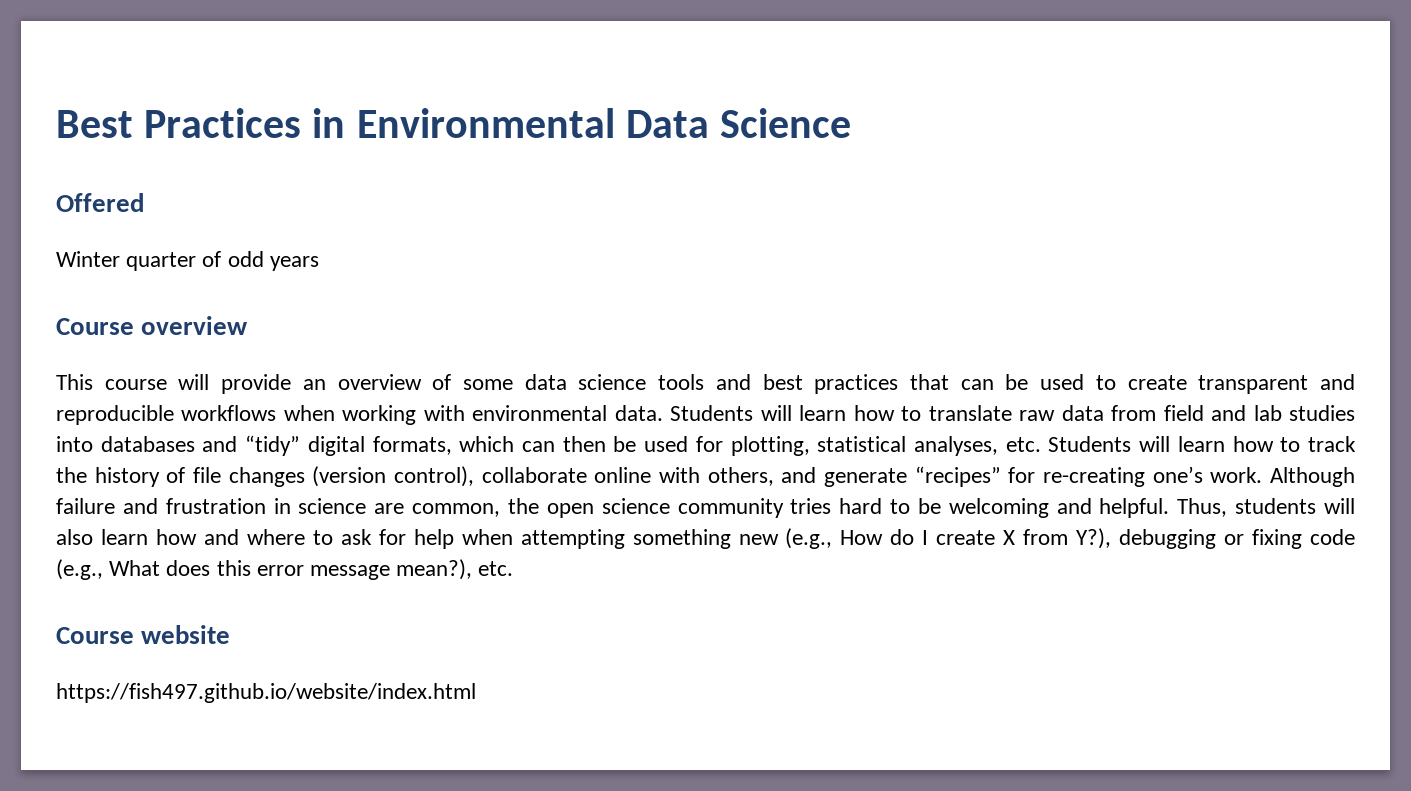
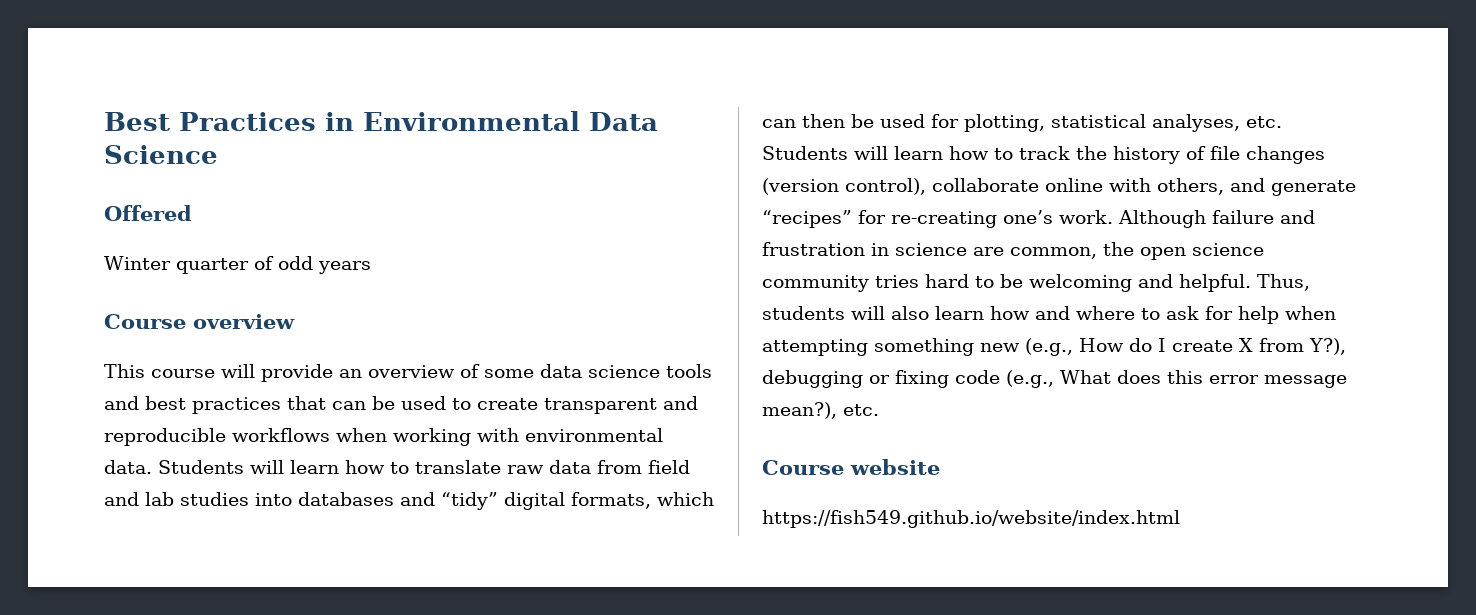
- https://fish497.github.io/website/index.html
+ https://fish549.github.io/website/index.html

